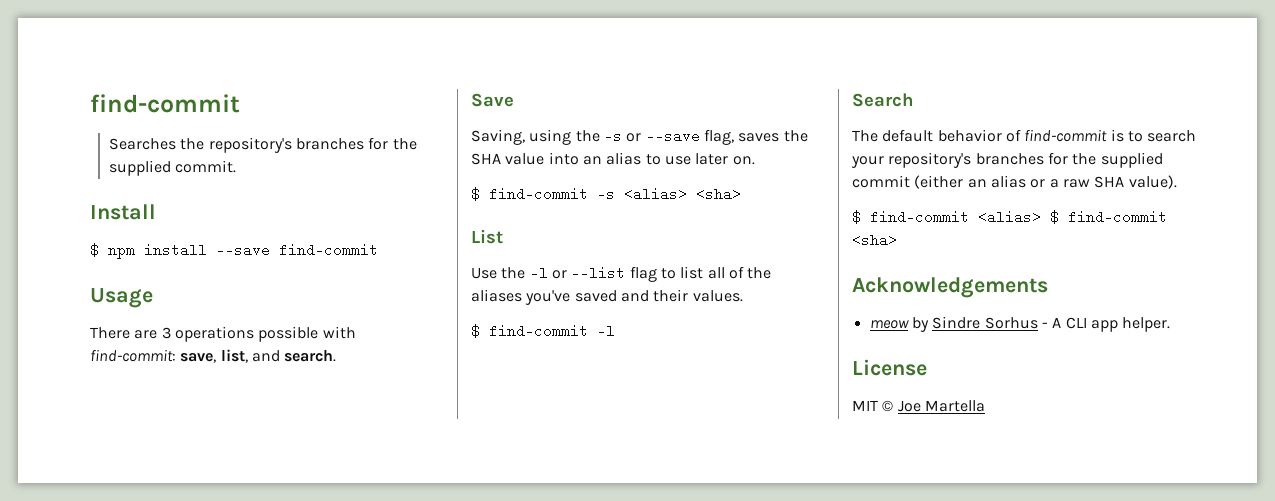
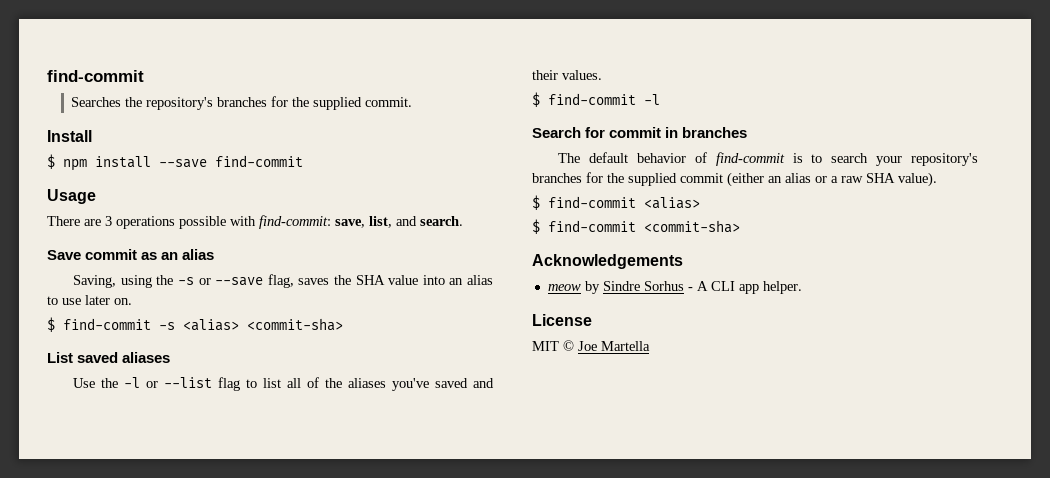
- Save
+ Save commit as an alias
- $ find-commit -s <alias> <sha>
+ $ find-commit -s <alias> <commit-sha>
- List
+ List saved aliases
- Search
+ Search for commit in branches
- $ find-commit <alias> $ find-commit <sha>
+ $ find-commit <alias>
+ $ find-commit <commit-sha>

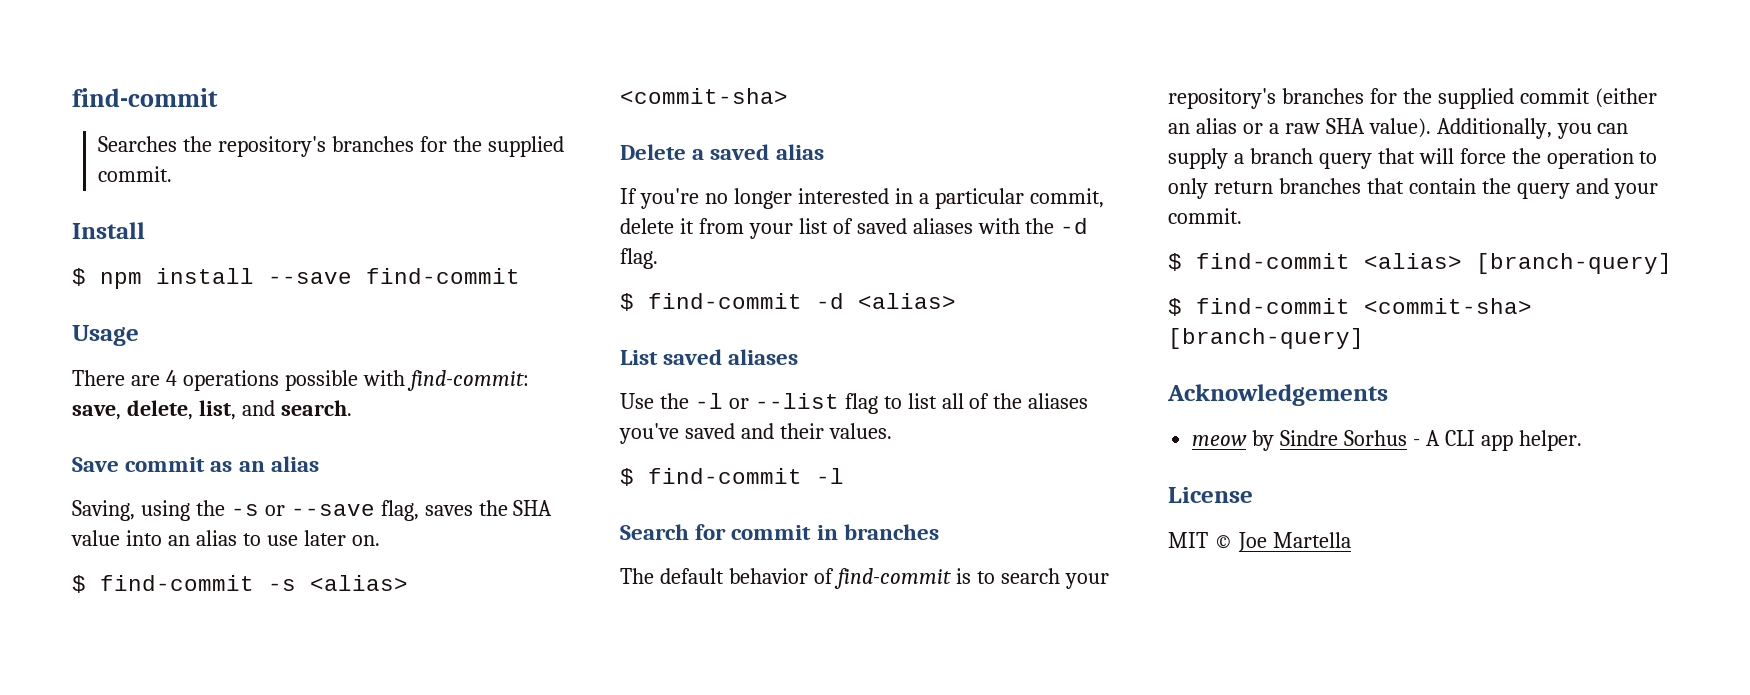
- There are 3 operations possible with find-commit: save, list, and search.
+ There are 4 operations possible with find-commit: save, delete, list, and search.
+ Delete a saved alias
+ If you're no longer interested in a particular commit, delete it from your list of saved aliases with the -d flag.
+ $ find-commit -d <alias>
+ Additionally, you can supply a branch query that will force the operation to only return branches that contain the query and your commit.
- $ find-commit <alias>
+ $ find-commit <alias> [branch-query]
- $ find-commit <commit-sha>
+ $ find-commit <commit-sha> [branch-query]

